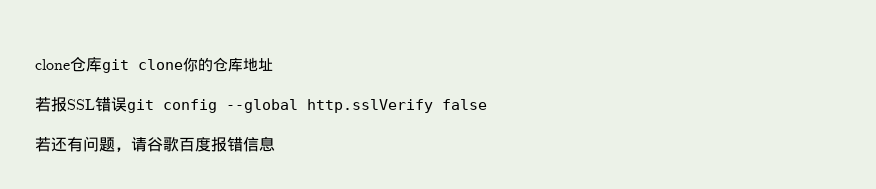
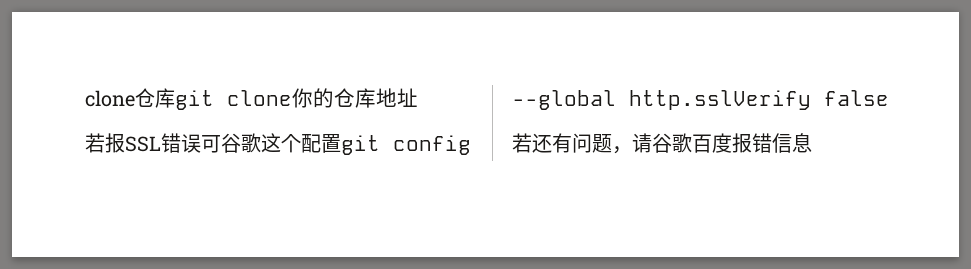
- 若报SSL错误git config --global http.sslVerify false
+ 若报SSL错误可谷歌这个配置git config --global http.sslVerify false

